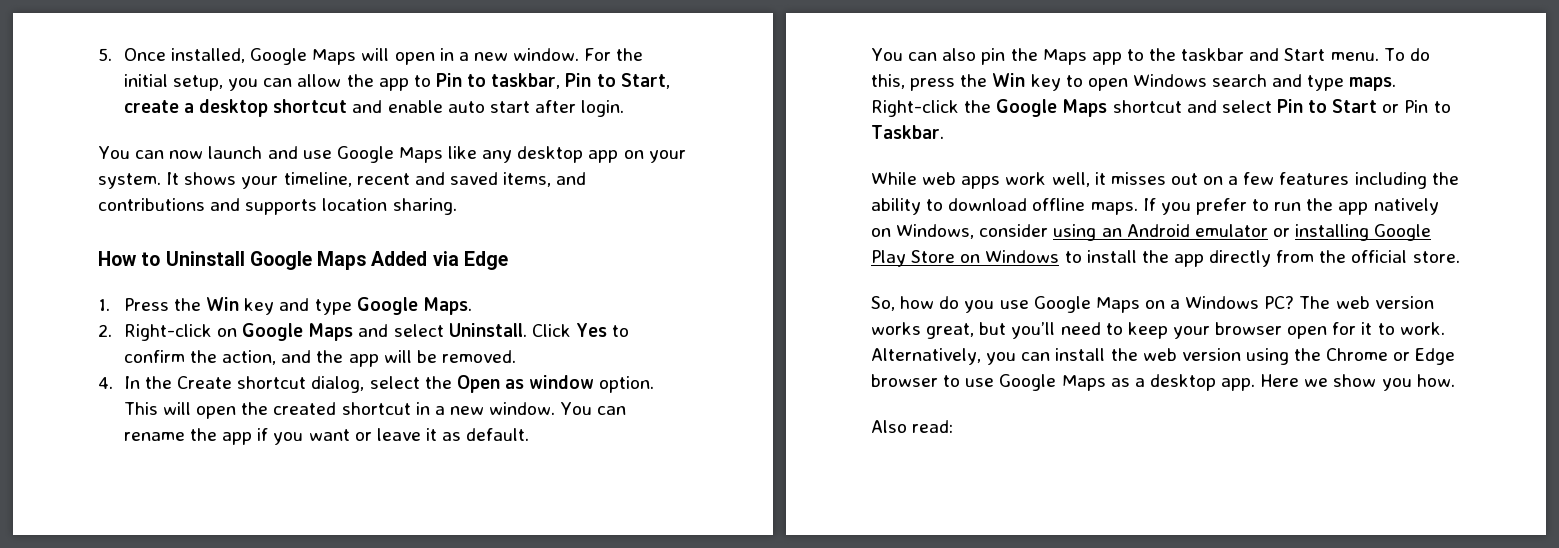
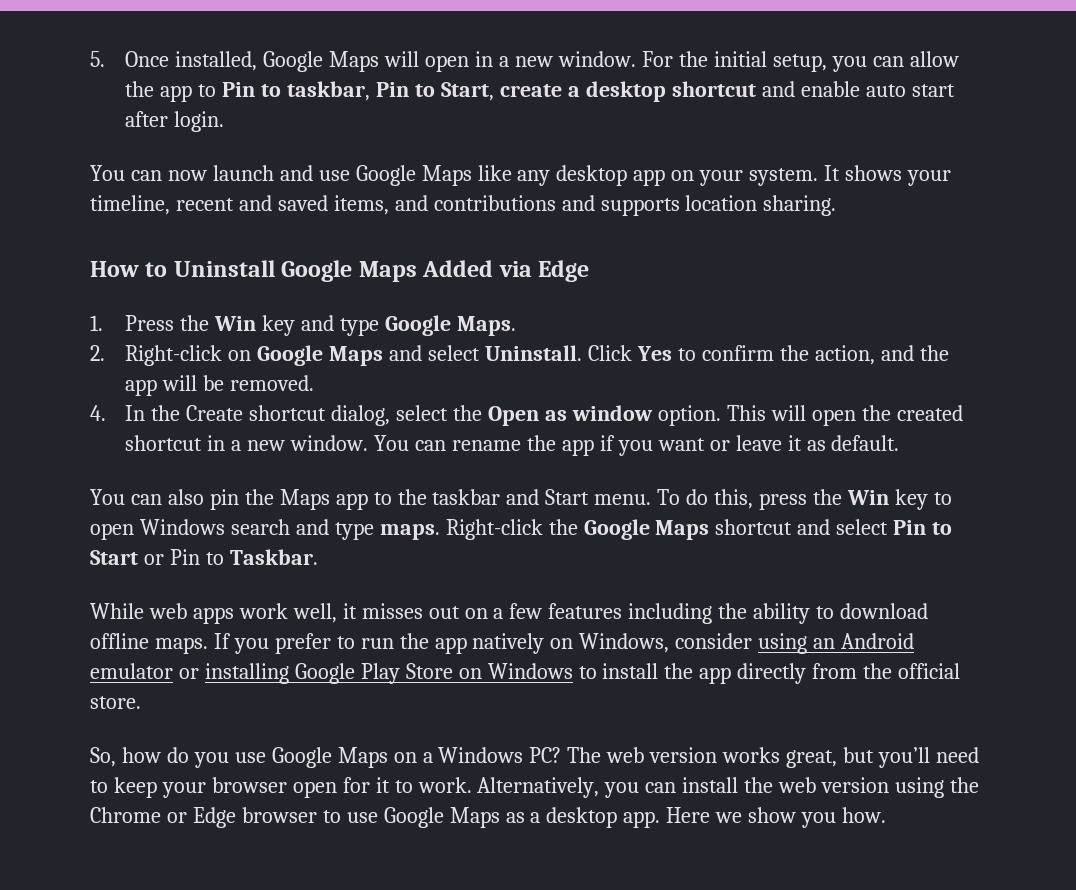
- Also read:

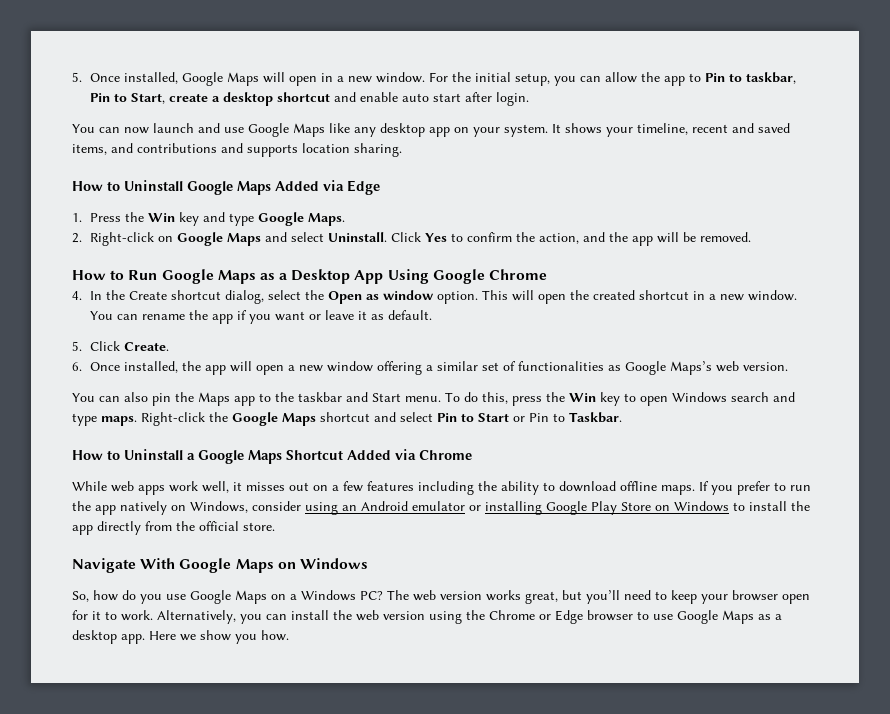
+ How to Run Google Maps as a Desktop App Using Google Chrome
+ 5. Click Create.
+ 6. Once installed, the app will open a new window offering a similar set of functionalities as Google Maps’s web version.
+ How to Uninstall a Google Maps Shortcut Added via Chrome
+ Navigate With Google Maps on Windows

